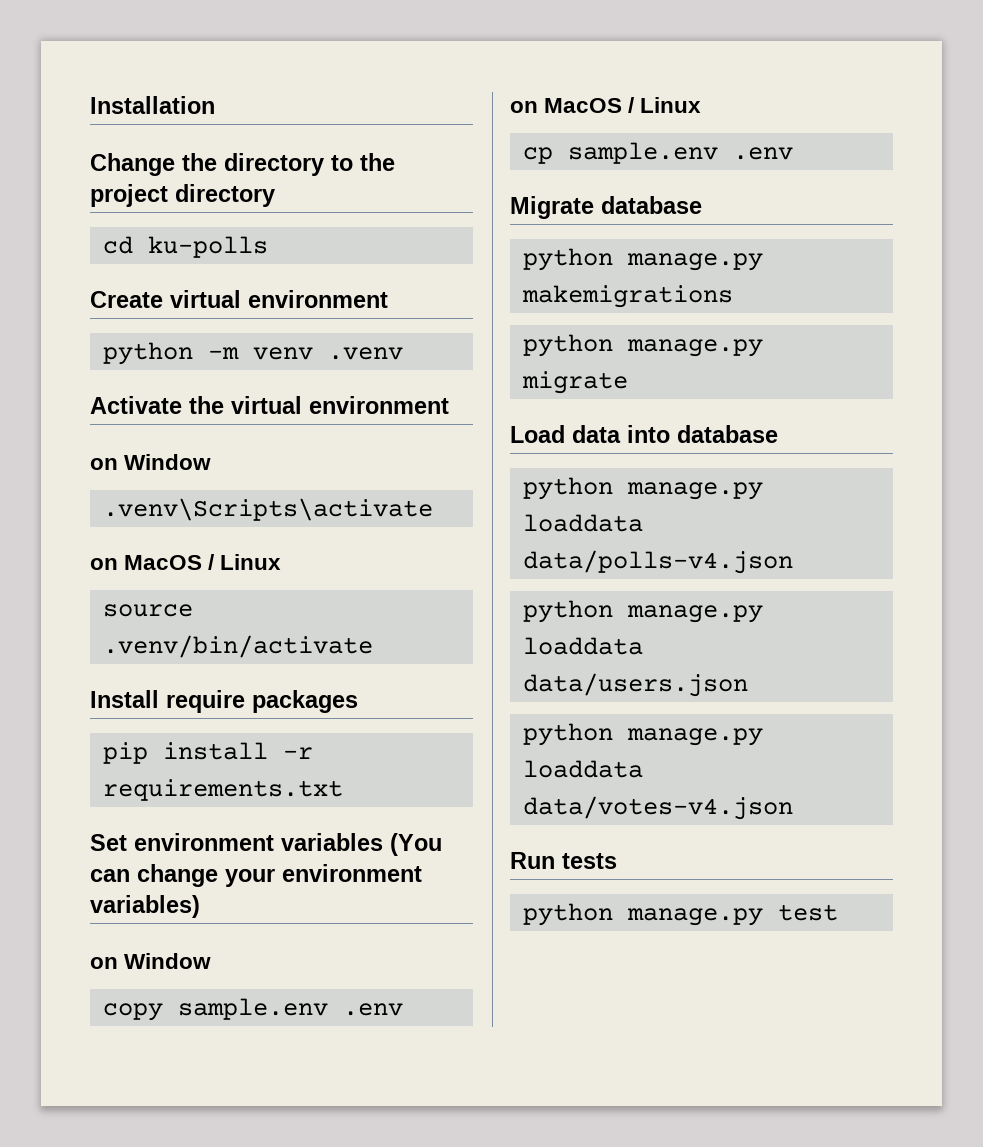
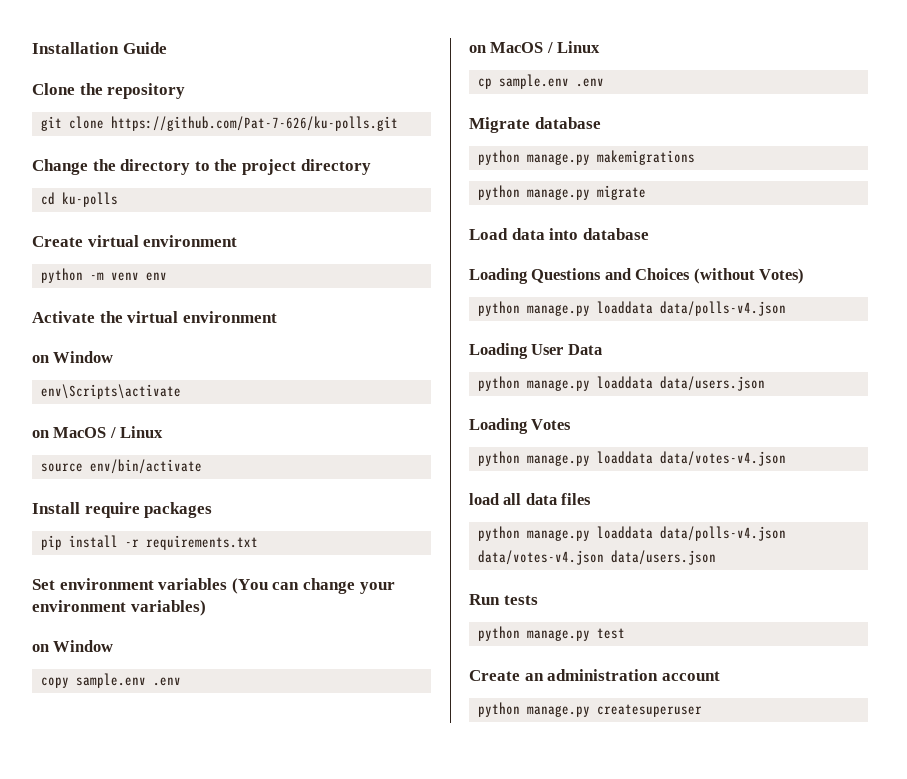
- Installation
+ Installation Guide
+ Clone the repository
+ git clone https://github.com/Pat-7-626/ku-polls.git
- python -m venv .venv
+ python -m venv env
- .venv\Scripts\activate
+ env\Scripts\activate
- source .venv/bin/activate
+ source env/bin/activate
+ Loading Questions and Choices (without Votes)
  python manage.py loaddata data/polls-v4.json
+ Loading User Data
+ Loading Votes
+ load all data files
+ python manage.py loaddata data/polls-v4.json data/votes-v4.json data/users.json
+ Create an administration account
+ python manage.py createsuperuser

